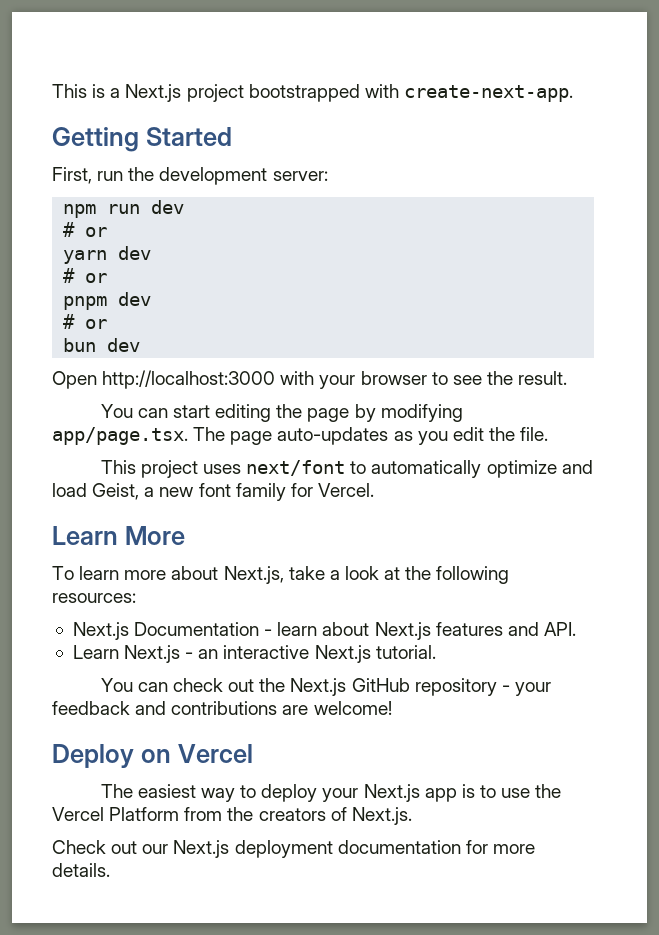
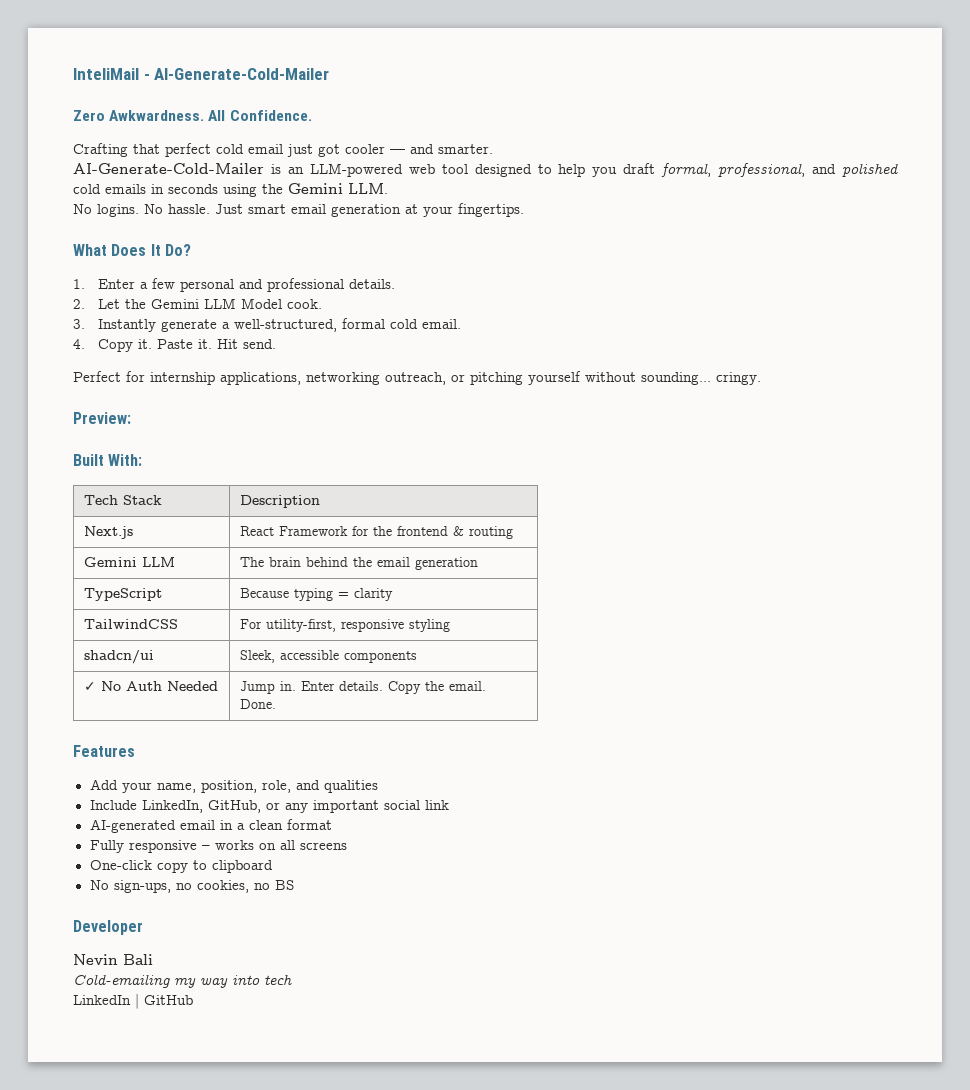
- This is a Next.js project bootstrapped with create-next-app.
- Getting Started
- First, run the development server:
- npm run dev
- # or
- yarn dev
- # or
- pnpm dev
- # or
- bun dev
- Open http://localhost:3000 with your browser to see the result.
- You can start editing the page by modifying app/page.tsx. The page auto-updates as you edit the file.
- This project uses next/font to automatically optimize and load Geist, a new font family for Vercel.
- Learn More
- To learn more about Next.js, take a look at the following resources:
- Next.js Documentation - learn about Next.js features and API.
- Learn Next.js - an interactive Next.js tutorial.
- You can check out the Next.js GitHub repository - your feedback and contributions are welcome!
- Deploy on Vercel
- The easiest way to deploy your Next.js app is to use the Vercel Platform from the creators of Next.js.
- Check out our Next.js deployment documentation for more details.
+ InteliMail - AI-Generate-Cold-Mailer
+ Zero Awkwardness. All Confidence.
+ Crafting that perfect cold email just got cooler — and smarter.
+ AI-Generate-Cold-Mailer is an LLM-powered web tool designed to help you draft formal, professional, and polished cold emails in seconds using the Gemini LLM.
+ No logins. No hassle. Just smart email generation at your fingertips.
+ What Does It Do?
+ 1. Enter a few personal and professional details.
+ 2. Let the Gemini LLM Model cook.
+ 3. Instantly generate a well-structured, formal cold email.
+ 4. Copy it. Paste it. Hit send.
+ Perfect for internship applications, networking outreach, or pitching yourself without sounding... cringy.
+ Preview:
+ Built With:
+ Tech Stack | Description
+ Next.js | React Framework for the frontend & routing
+ Gemini LLM | The brain behind the email generation
+ TypeScript | Because typing = clarity
+ TailwindCSS | For utility-first, responsive styling
+ shadcn/ui | Sleek, accessible components
+ ✓ No Auth Needed | Jump in. Enter details. Copy the email. Done.
+ Features
+ Add your name, position, role, and qualities
+ Include LinkedIn, GitHub, or any important social link
+ AI-generated email in a clean format
+ Fully responsive – works on all screens
+ One-click copy to clipboard
+ No sign-ups, no cookies, no BS
+ Developer
+ Nevin Bali
+ Cold-emailing my way into tech
+ LinkedIn | GitHub

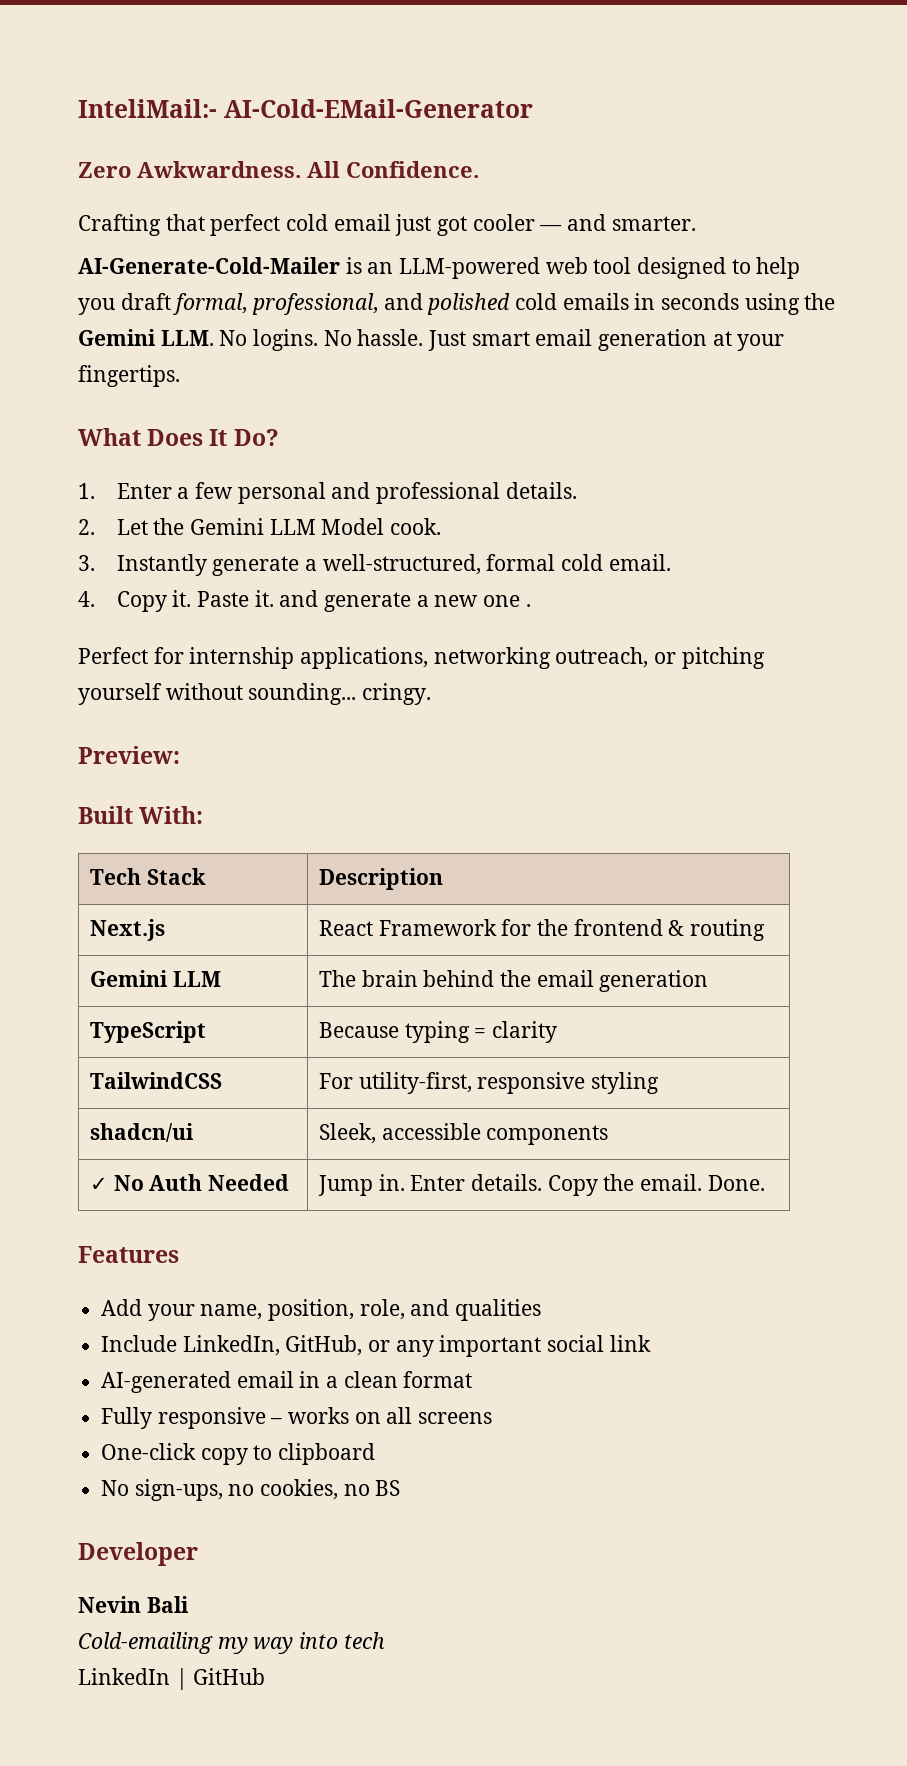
- InteliMail - AI-Generate-Cold-Mailer
+ InteliMail:- AI-Cold-EMail-Generator
- AI-Generate-Cold-Mailer is an LLM-powered web tool designed to help you draft formal, professional, and polished cold emails in seconds using the Gemini LLM.
- No logins.
+ AI-Generate-Cold-Mailer is an LLM-powered web tool designed to help you draft formal, professional, and polished cold emails in seconds using the Gemini LLM. No logins.
- Paste it. Hit send.
+ Paste it. and generate a new one .

